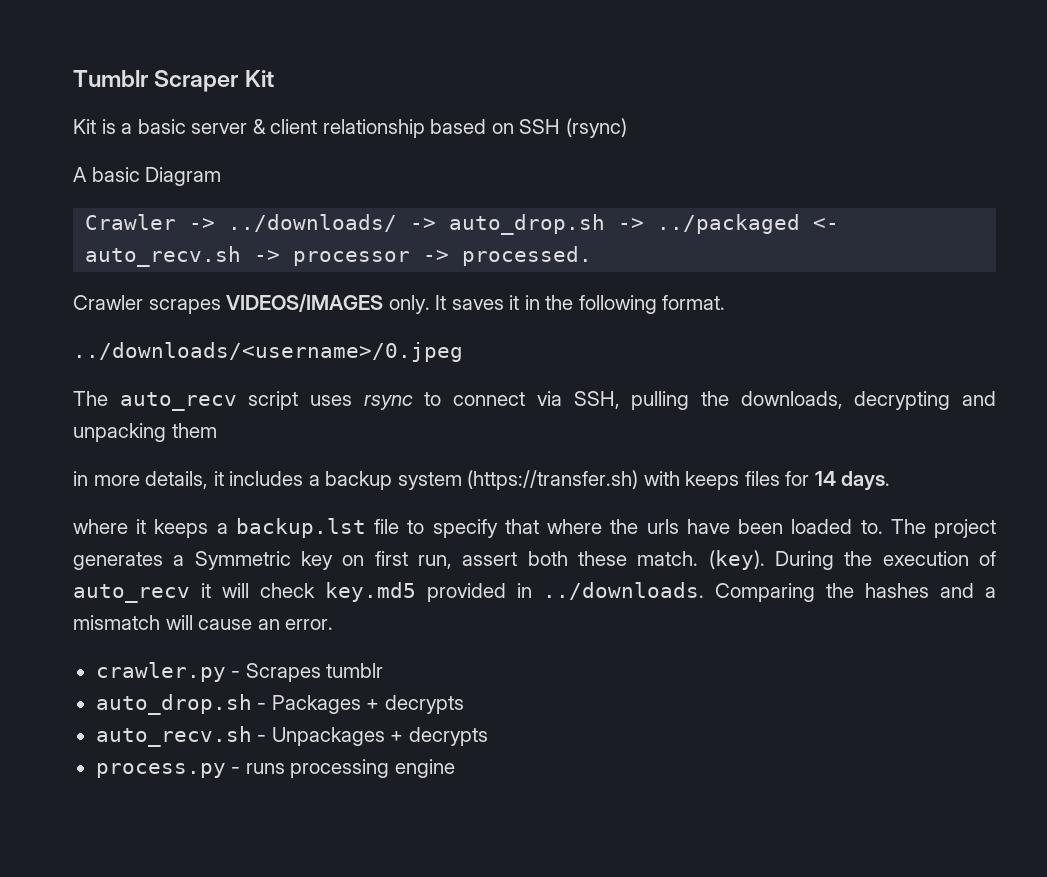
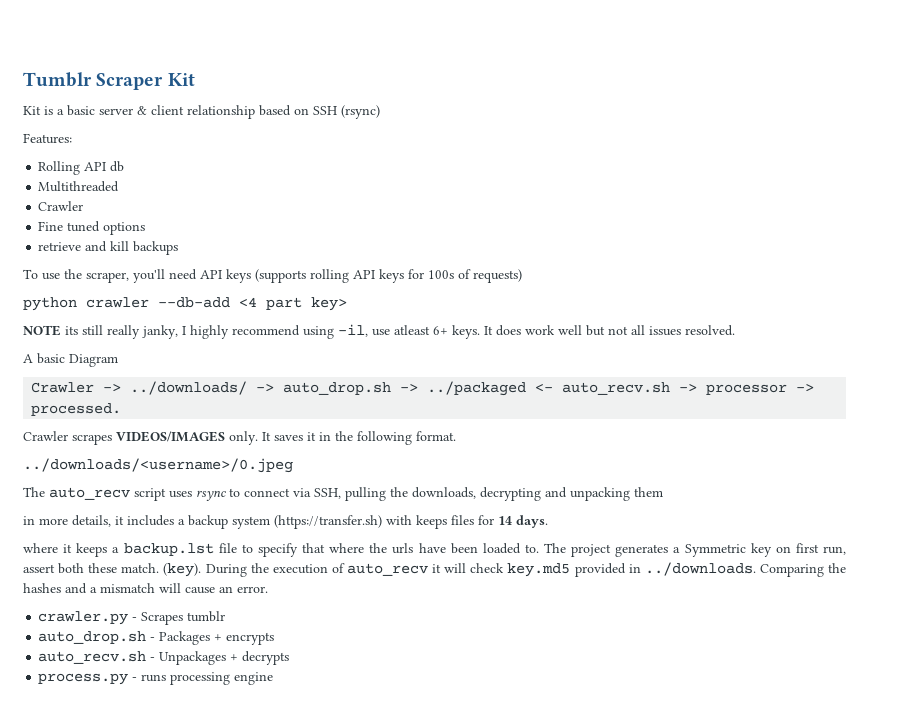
+ Features:
+ Rolling API db
+ Multithreaded
+ Crawler
+ Fine tuned options
+ retrieve and kill backups
+ To use the scraper, you'll need API keys (supports rolling API keys for 100s of requests)
+ python crawler --db-add <4 part key>
+ NOTE its still really janky, I highly recommend using -il, use atleast 6+ keys. It does work well but not all issues resolved.
- auto_drop.sh - Packages + decrypts
+ auto_drop.sh - Packages + encrypts

